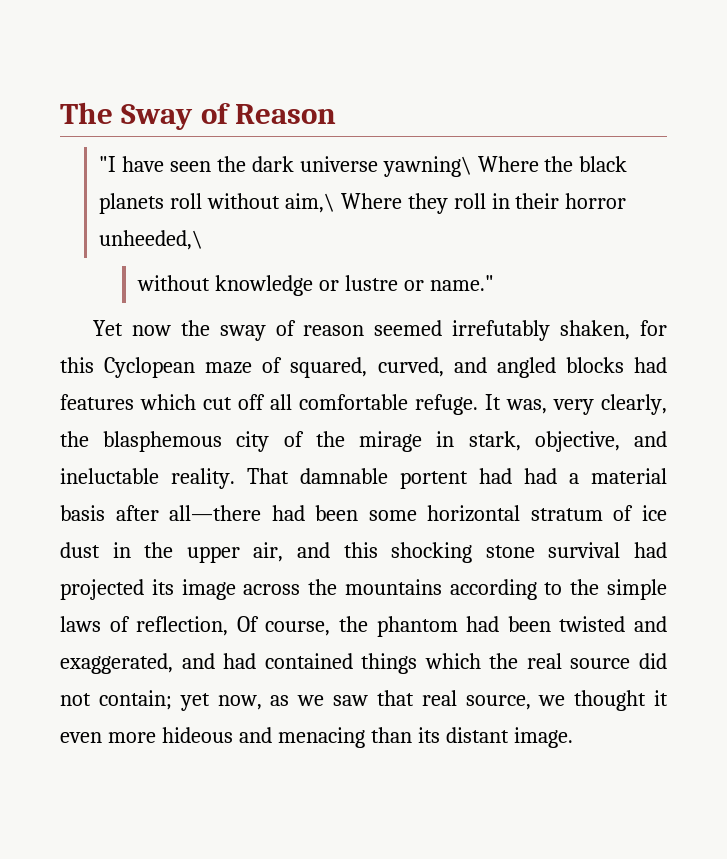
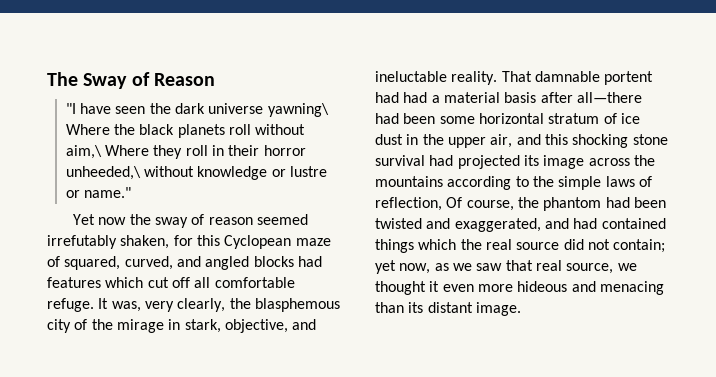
- "I have seen the dark universe yawning\ Where the black planets roll without aim,\ Where they roll in their horror unheeded,\
- without knowledge or lustre or name."
+ "I have seen the dark universe yawning\ Where the black planets roll without aim,\ Where they roll in their horror unheeded,\ without knowledge or lustre or name."

